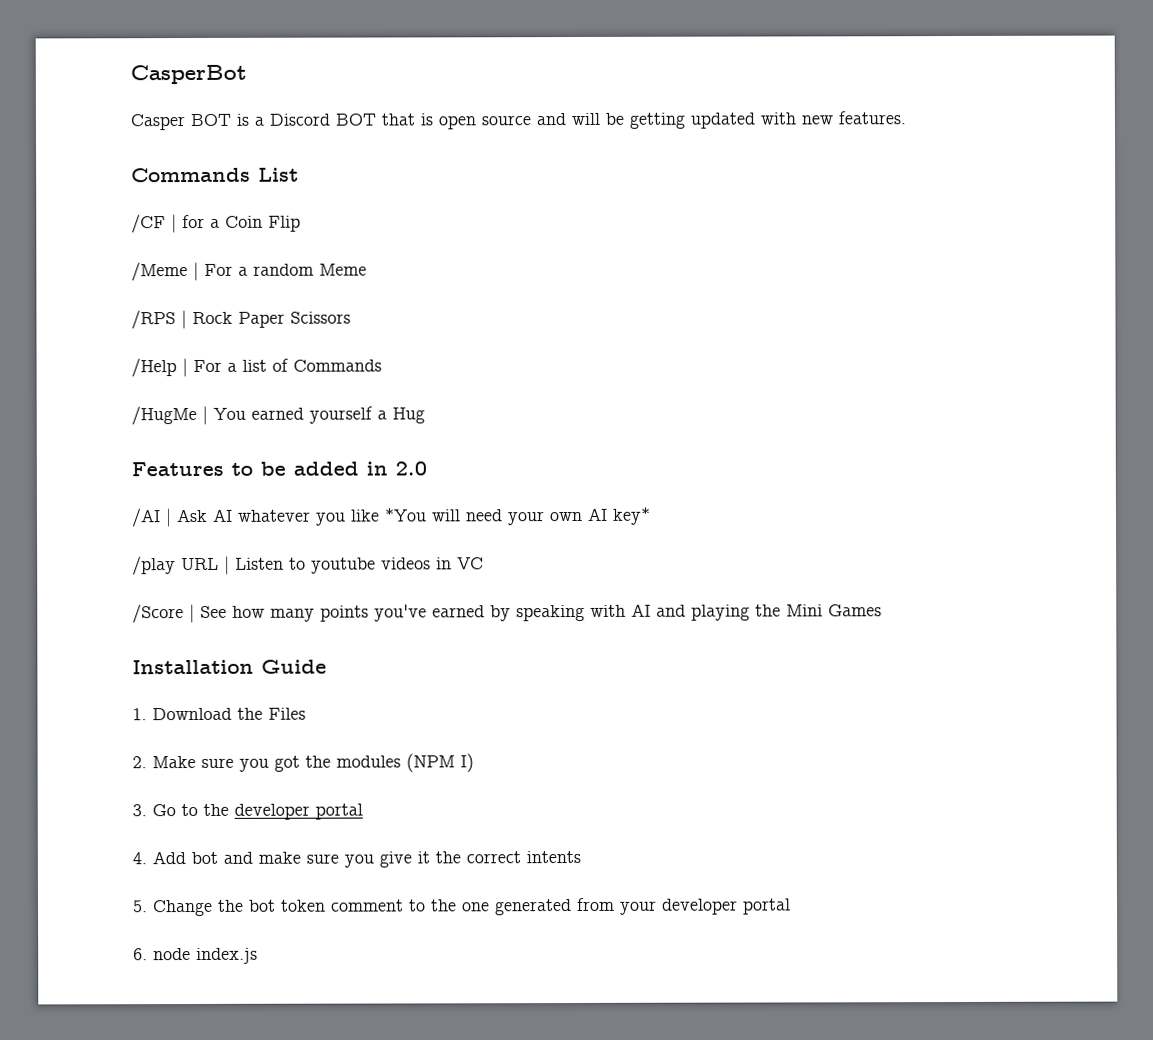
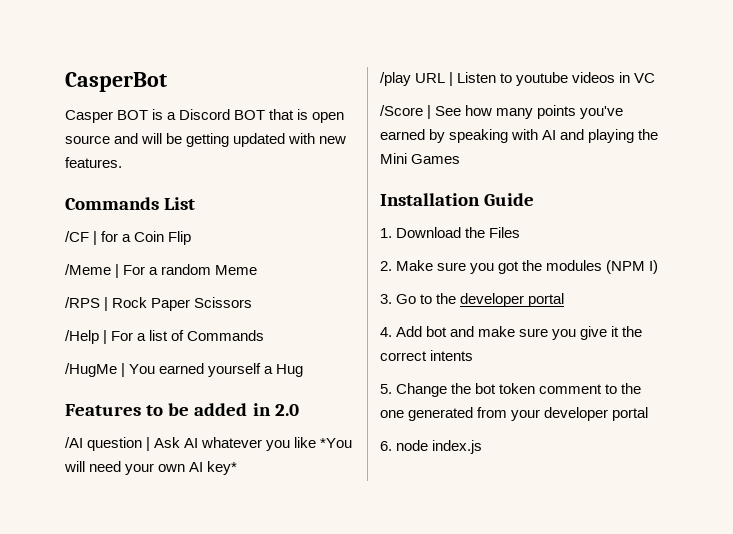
- /AI | Ask AI whatever you like *You will need your own AI key*
+ /AI question | Ask AI whatever you like *You will need your own AI key*

